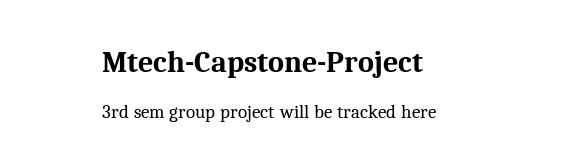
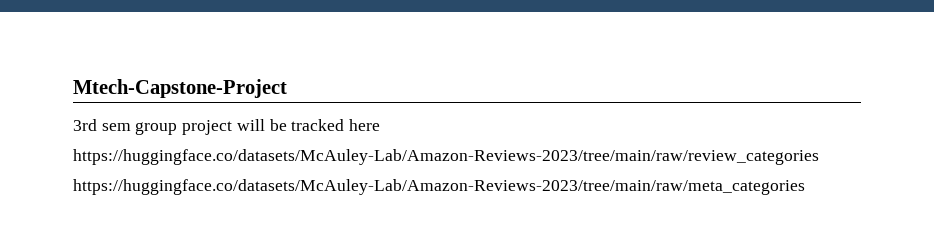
- 3rd sem group project will be tracked here
+ 3rd sem group project will be tracked here https://huggingface.co/datasets/McAuley-Lab/Amazon-Reviews-2023/tree/main/raw/review_categories https://huggingface.co/datasets/McAuley-Lab/Amazon-Reviews-2023/tree/main/raw/meta_categories

